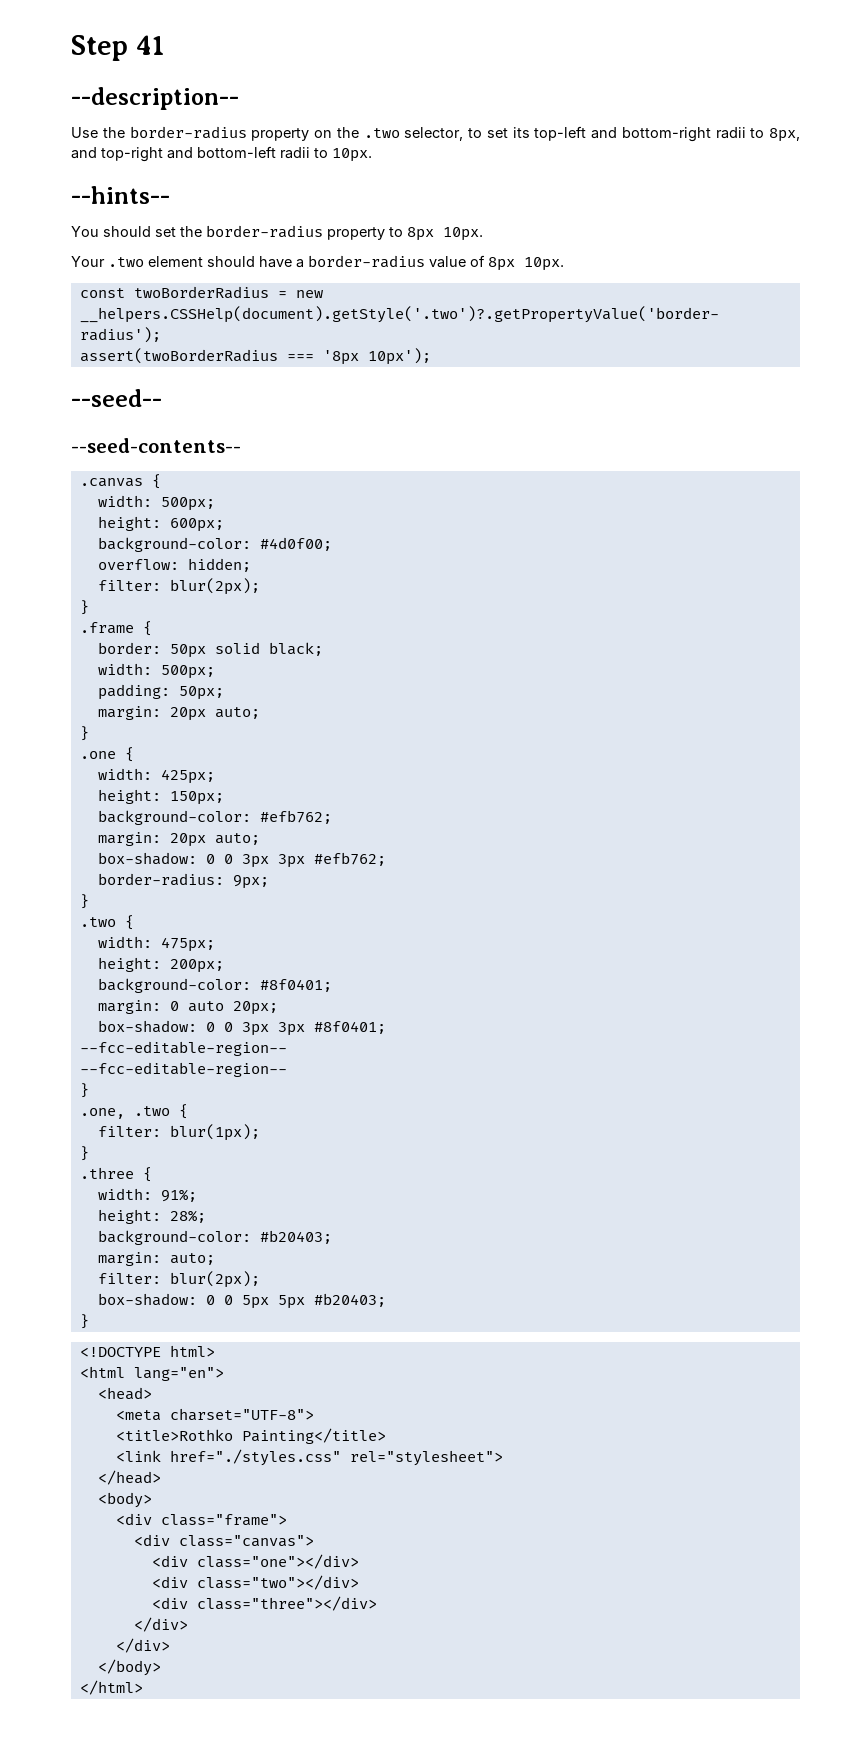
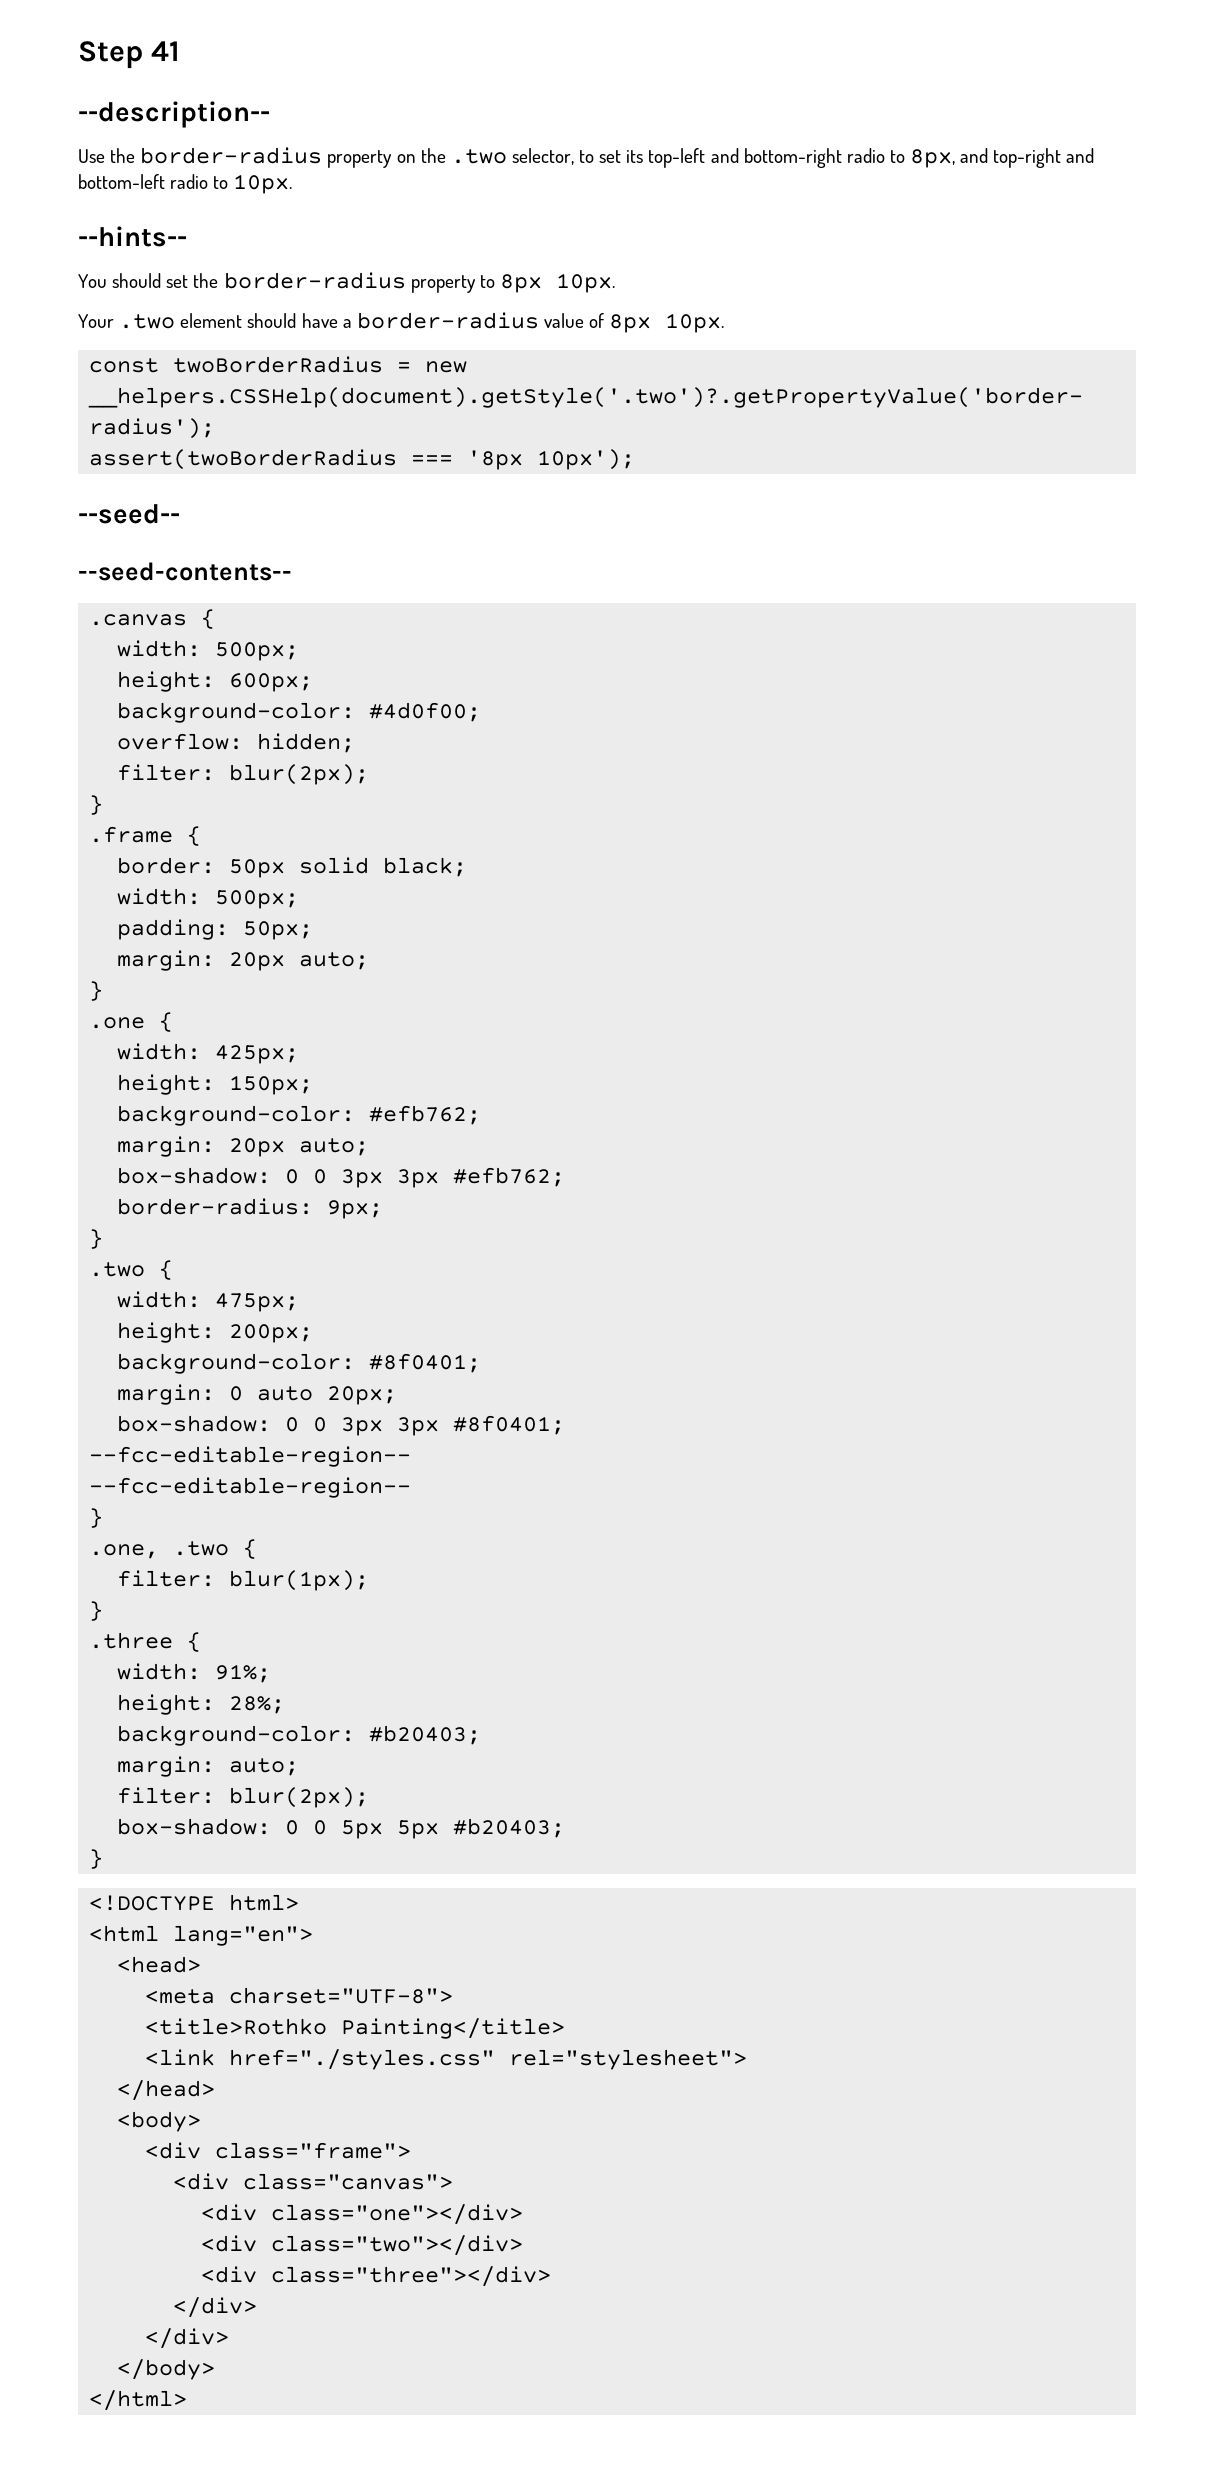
- Use the border-radius property on the .two selector, to set its top-left and bottom-right radii to 8px, and top-right and bottom-left radii to 10px.
+ Use the border-radius property on the .two selector, to set its top-left and bottom-right radio to 8px, and top-right and bottom-left radio to 10px.

